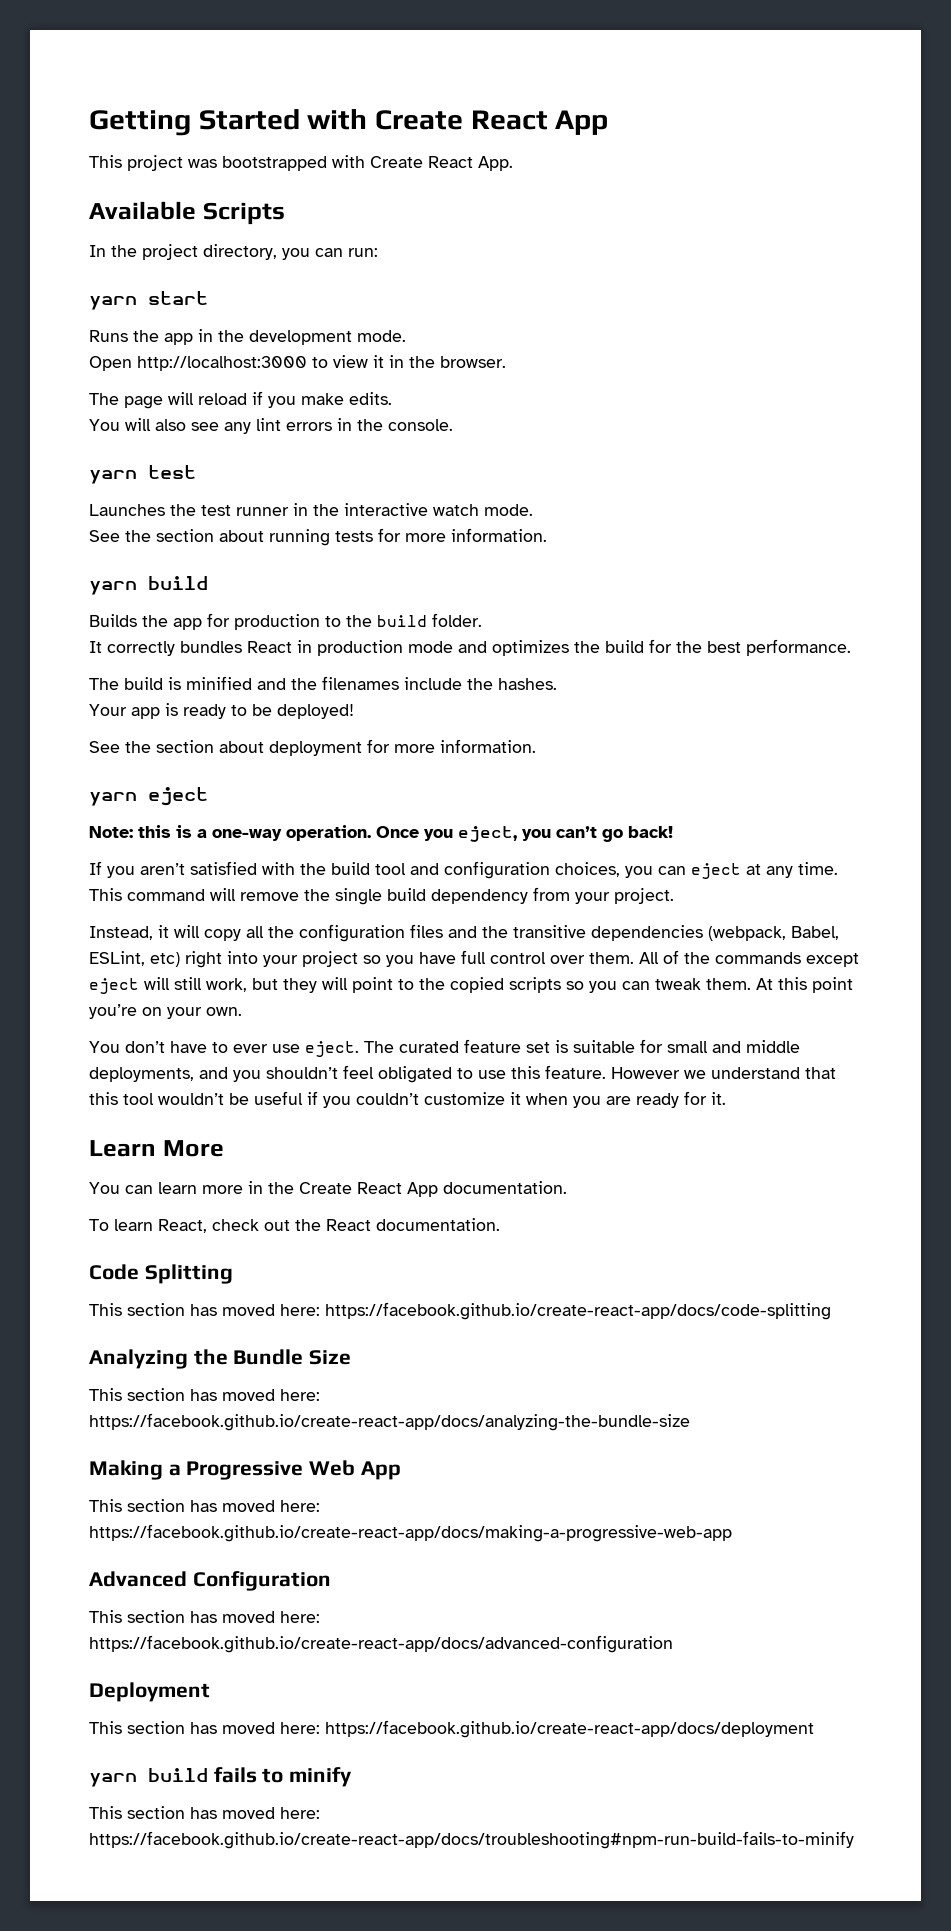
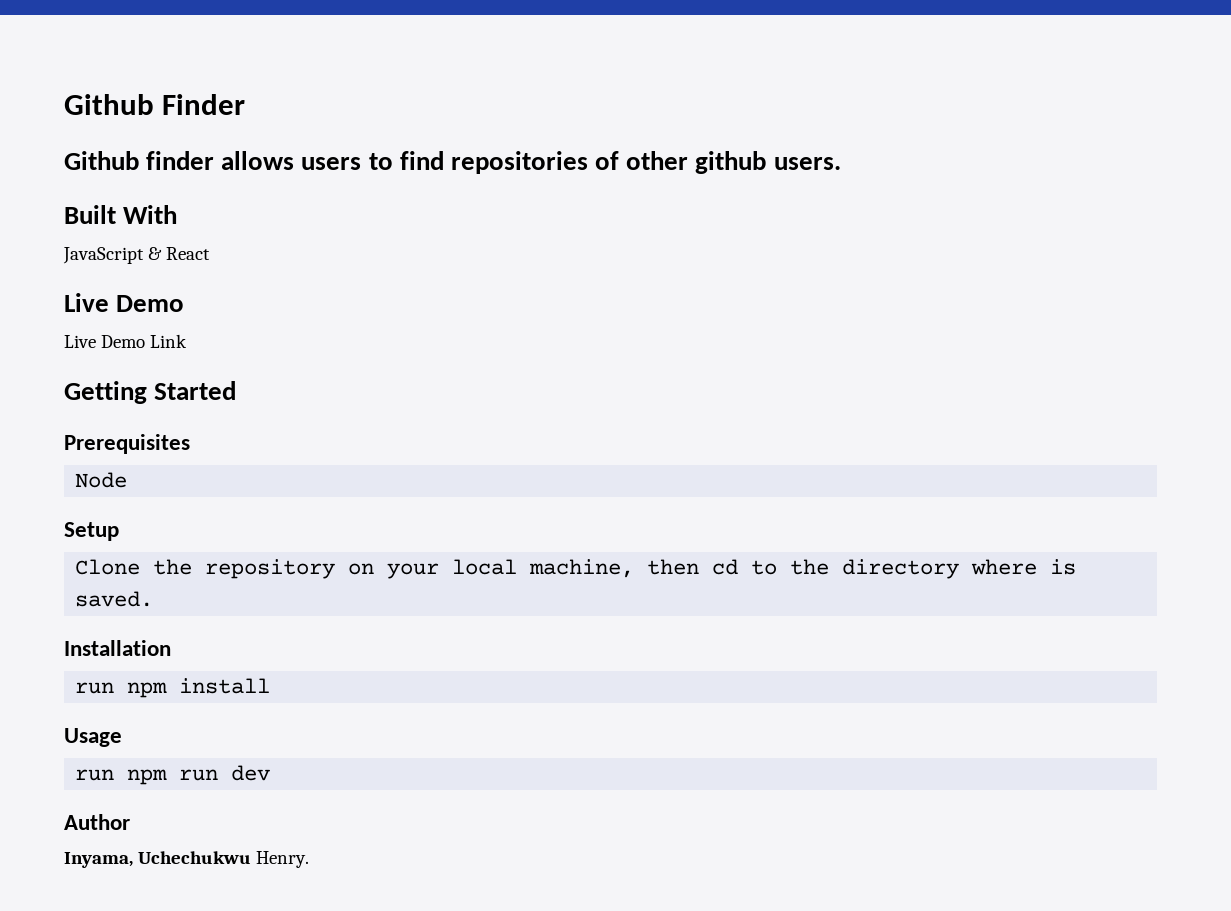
- Getting Started with Create React App
- This project was bootstrapped with Create React App.
- Available Scripts
- In the project directory, you can run:
- yarn start
- Runs the app in the development mode.
- Open http://localhost:3000 to view it in the browser.
- The page will reload if you make edits.
- You will also see any lint errors in the console.
- yarn test
- Launches the test runner in the interactive watch mode.
- See the section about running tests for more information.
- yarn build
- Builds the app for production to the build folder.
- It correctly bundles React in production mode and optimizes the build for the best performance.
- The build is minified and the filenames include the hashes.
- Your app is ready to be deployed!
- See the section about deployment for more information.
- yarn eject
- Note: this is a one-way operation. Once you eject, you can’t go back!
- If you aren’t satisfied with the build tool and configuration choices, you can eject at any time. This command will remove the single build dependency from your project.
- Instead, it will copy all the configuration files and the transitive dependencies (webpack, Babel, ESLint, etc) right into your project so you have full control over them. All of the commands except eject will still work, but they will point to the copied scripts so you can tweak them. At this point you’re on your own.
- You don’t have to ever use eject. The curated feature set is suitable for small and middle deployments, and you shouldn’t feel obligated to use this feature. However we understand that this tool wouldn’t be useful if you couldn’t customize it when you are ready for it.
- Learn More
- You can learn more in the Create React App documentation.
- To learn React, check out the React documentation.
- Code Splitting
- This section has moved here: https://facebook.github.io/create-react-app/docs/code-splitting
- Analyzing the Bundle Size
- This section has moved here: https://facebook.github.io/create-react-app/docs/analyzing-the-bundle-size
- Making a Progressive Web App
- This section has moved here: https://facebook.github.io/create-react-app/docs/making-a-progressive-web-app
- Advanced Configuration
- This section has moved here: https://facebook.github.io/create-react-app/docs/advanced-configuration
- Deployment
- This section has moved here: https://facebook.github.io/create-react-app/docs/deployment
- yarn build fails to minify
- This section has moved here: https://facebook.github.io/create-react-app/docs/troubleshooting#npm-run-build-fails-to-minify
+ Github Finder
+ Github finder allows users to find repositories of other github users.
+ Built With
+ JavaScript & React
+ Live Demo
+ Live Demo Link
+ Getting Started
+ Prerequisites
+ Node
+ Setup
+ Clone the repository on your local machine, then cd to the directory where is saved.
+ Installation
+ run npm install
+ Usage
+ run npm run dev
+ Author
+ Inyama, Uchechukwu Henry.

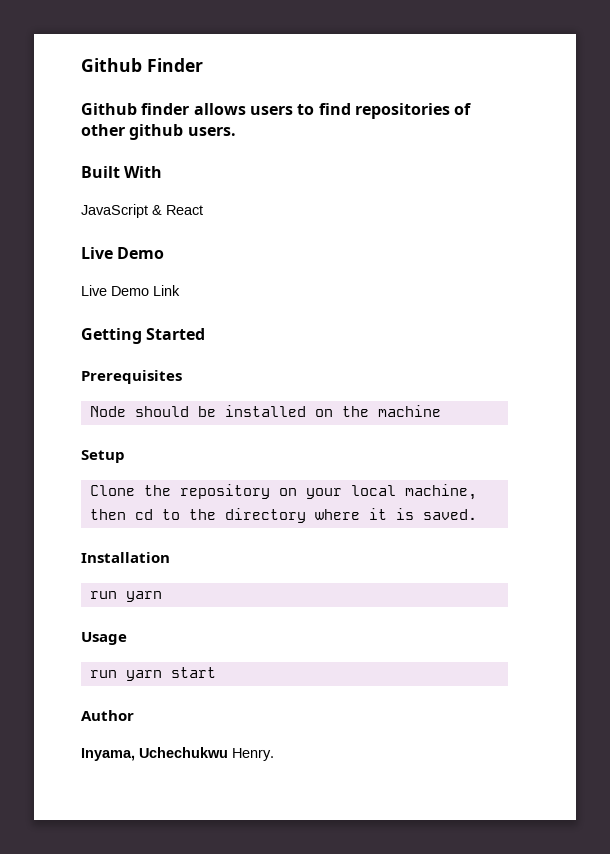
- Node
+ Node should be installed on the machine
- Clone the repository on your local machine, then cd to the directory where is saved.
+ Clone the repository on your local machine, then cd to the directory where it is saved.
  Installation
- run npm install
+ run yarn
- run npm run dev
+ run yarn start

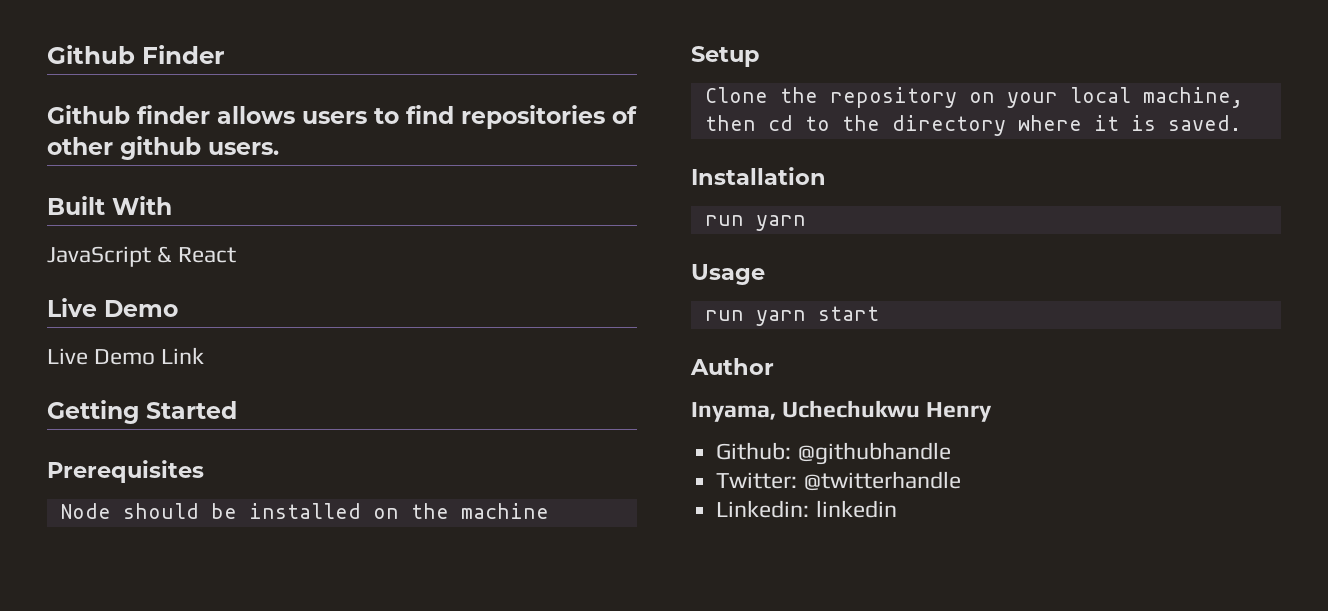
- Inyama, Uchechukwu Henry.
+ Inyama, Uchechukwu Henry
+ Github: @githubhandle
+ Twitter: @twitterhandle
+ Linkedin: linkedin

